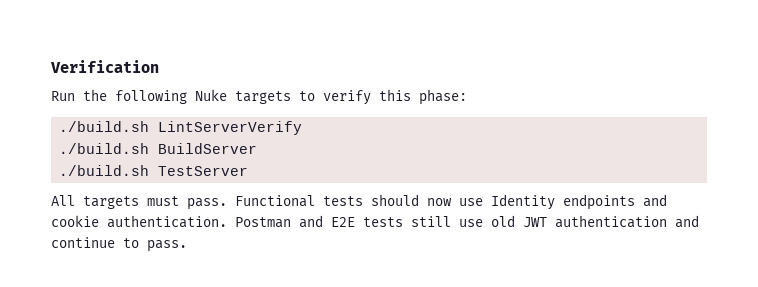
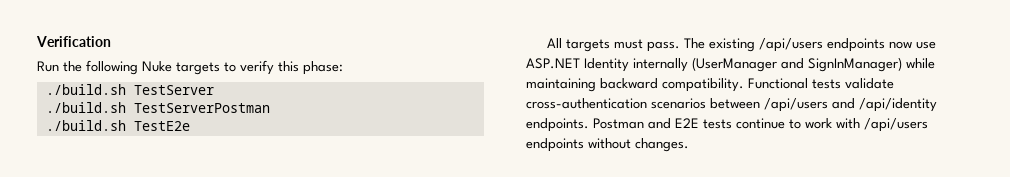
- ./build.sh LintServerVerify
- ./build.sh BuildServer
  ./build.sh TestServer
+ ./build.sh TestServerPostman
+ ./build.sh TestE2e
- Functional tests should now use Identity endpoints and cookie authentication. Postman and E2E tests still use old JWT authentication and continue to pass.
+ The existing /api/users endpoints now use ASP.NET Identity internally (UserManager and SignInManager) while maintaining backward compatibility. Functional tests validate cross-authentication scenarios between /api/users and /api/identity endpoints. Postman and E2E tests continue to work with /api/users endpoints without changes.

